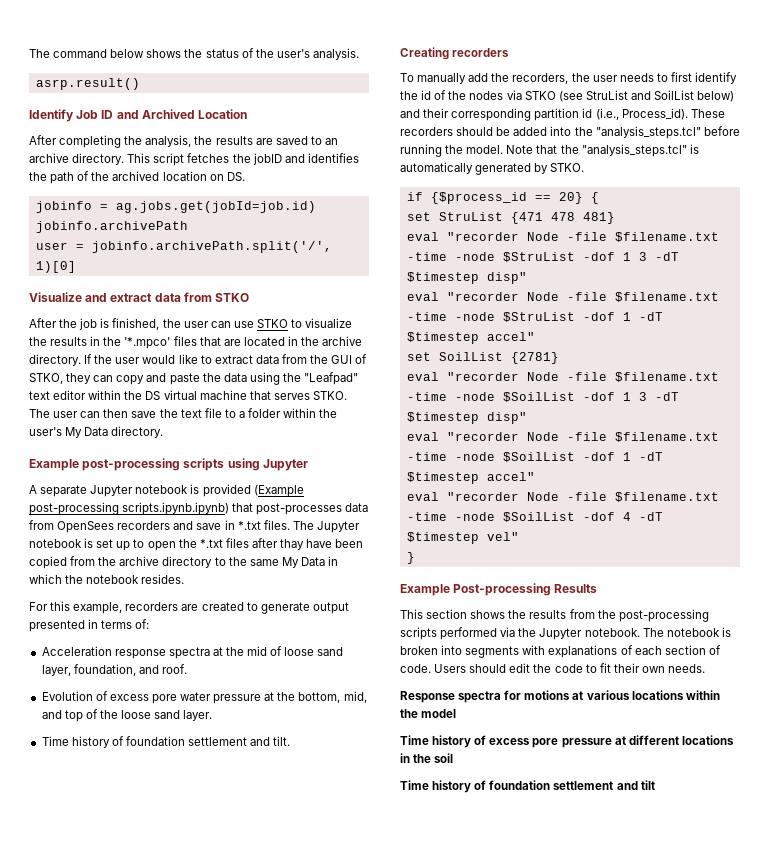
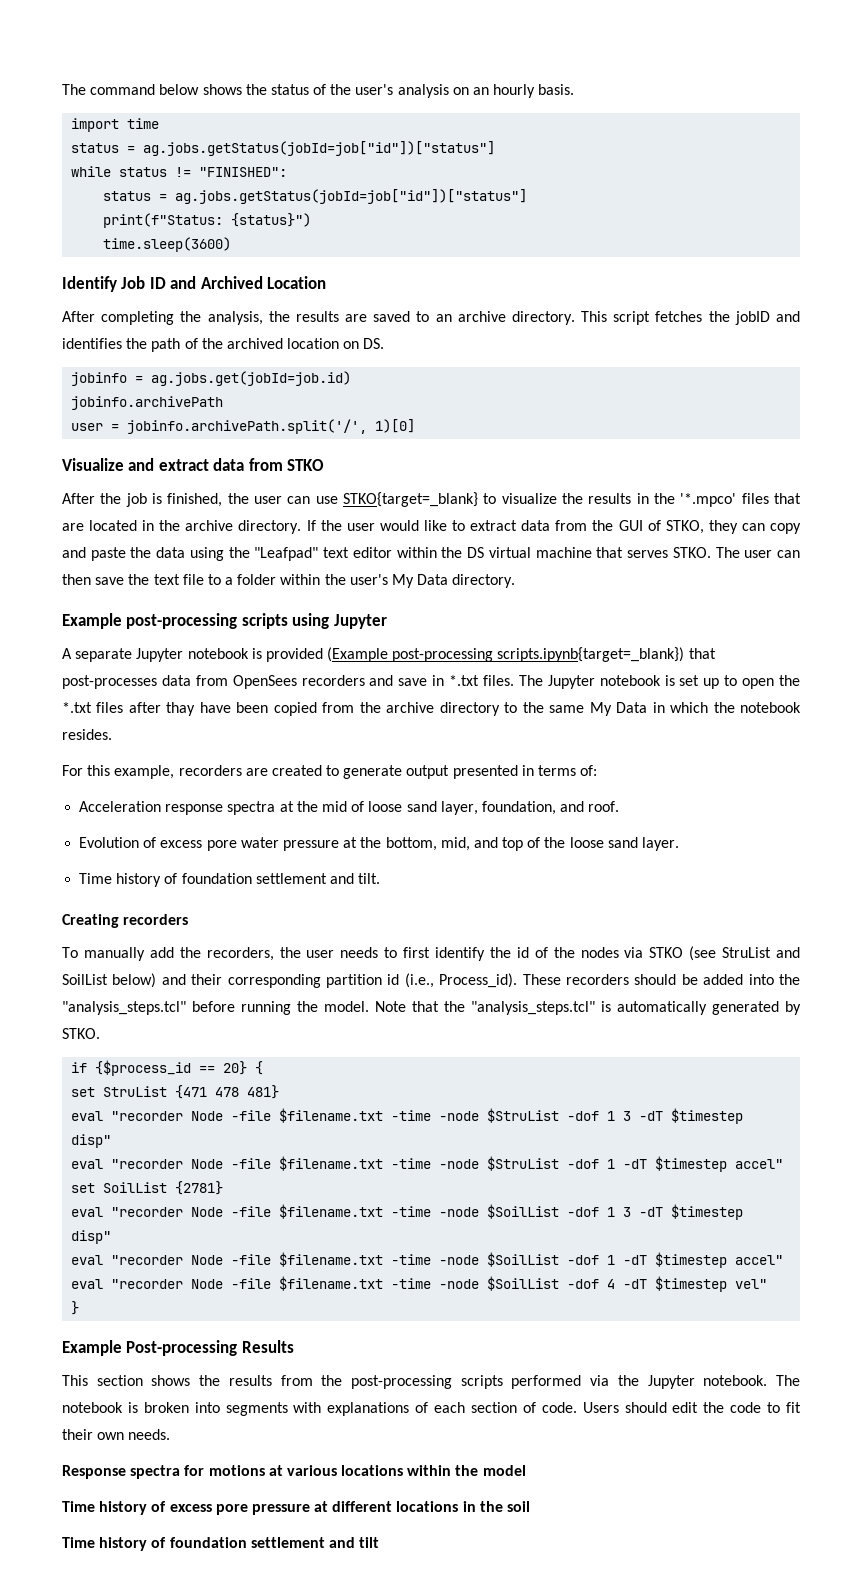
- The command below shows the status of the user's analysis.
- asrp.result()
+ The command below shows the status of the user's analysis on an hourly basis.
+ import time
+ status = ag.jobs.getStatus(jobId=job["id"])["status"]
+ while status != "FINISHED":
+ status = ag.jobs.getStatus(jobId=job["id"])["status"]
+ print(f"Status: {status}")
+ time.sleep(3600)
- After the job is finished, the user can use STKO to visualize the results in the '*.mpco' files that are located in the archive directory.
+ After the job is finished, the user can use STKO{target=_blank} to visualize the results in the '*.mpco' files that are located in the archive directory.
- A separate Jupyter notebook is provided (Example post-processing scripts.ipynb.ipynb) that post-processes data from OpenSees recorders and save in *.txt files.
+ A separate Jupyter notebook is provided (Example post-processing scripts.ipynb{target=_blank}) that post-processes data from OpenSees recorders and save in *.txt files.

